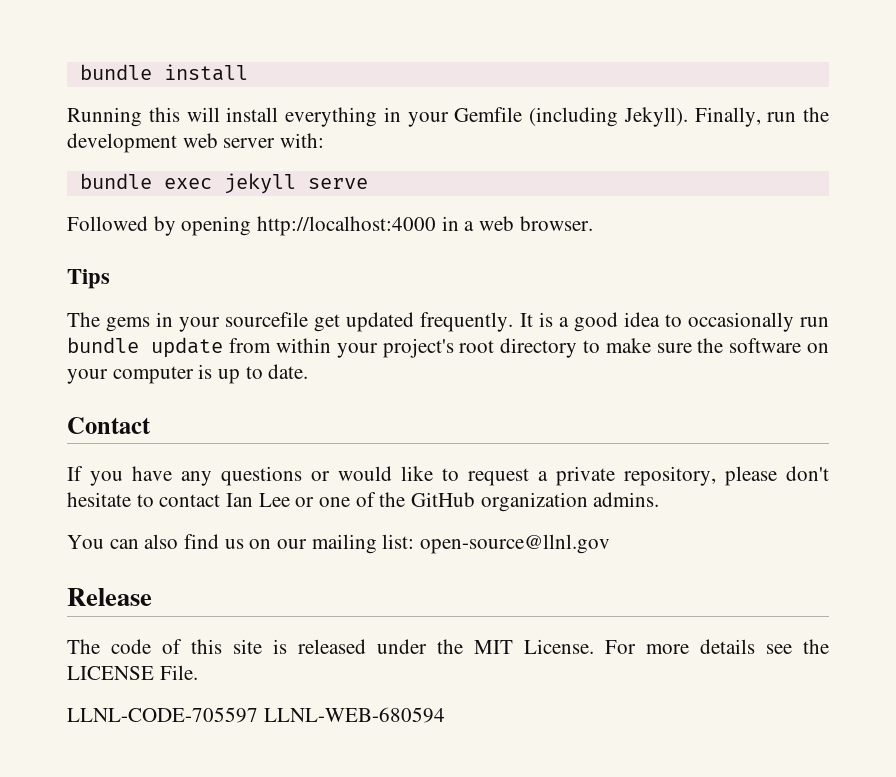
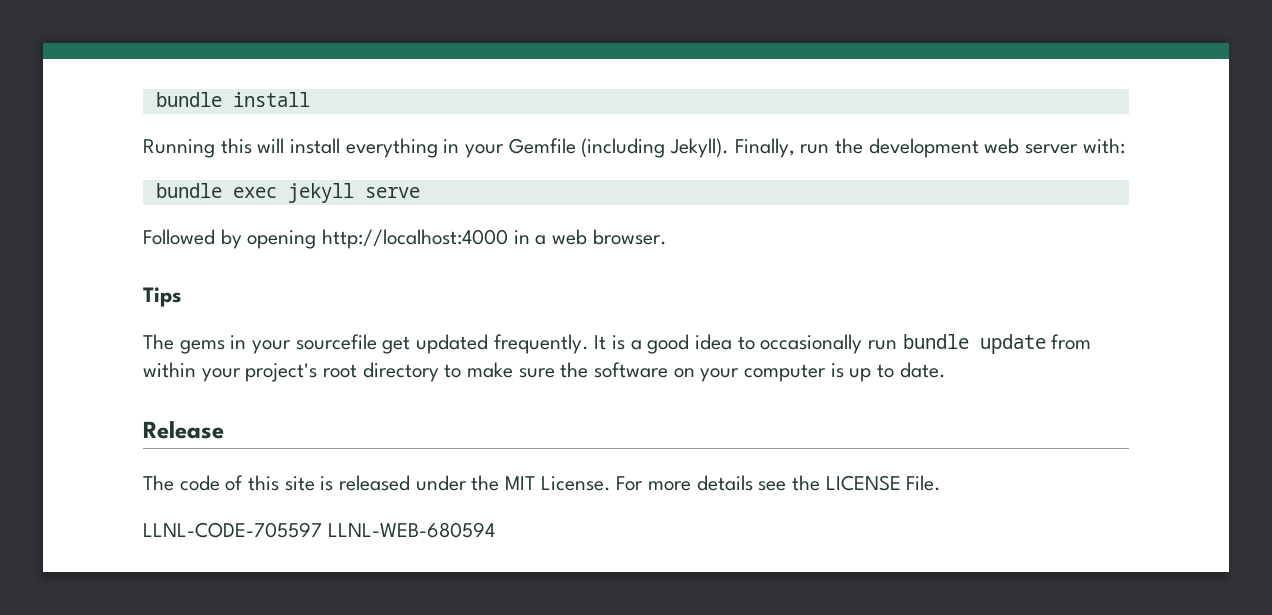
- Contact
- If you have any questions or would like to request a private repository, please don't hesitate to contact Ian Lee or one of the GitHub organization admins.
- You can also find us on our mailing list: open-source@llnl.gov

